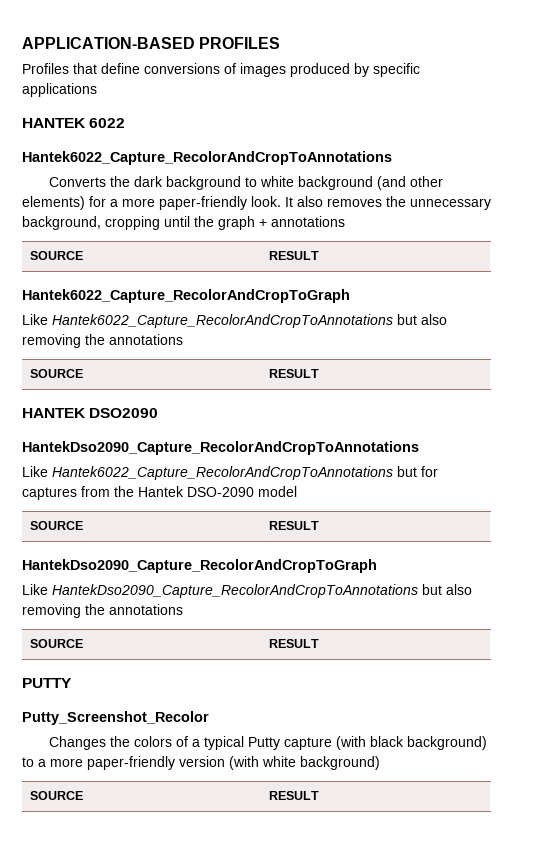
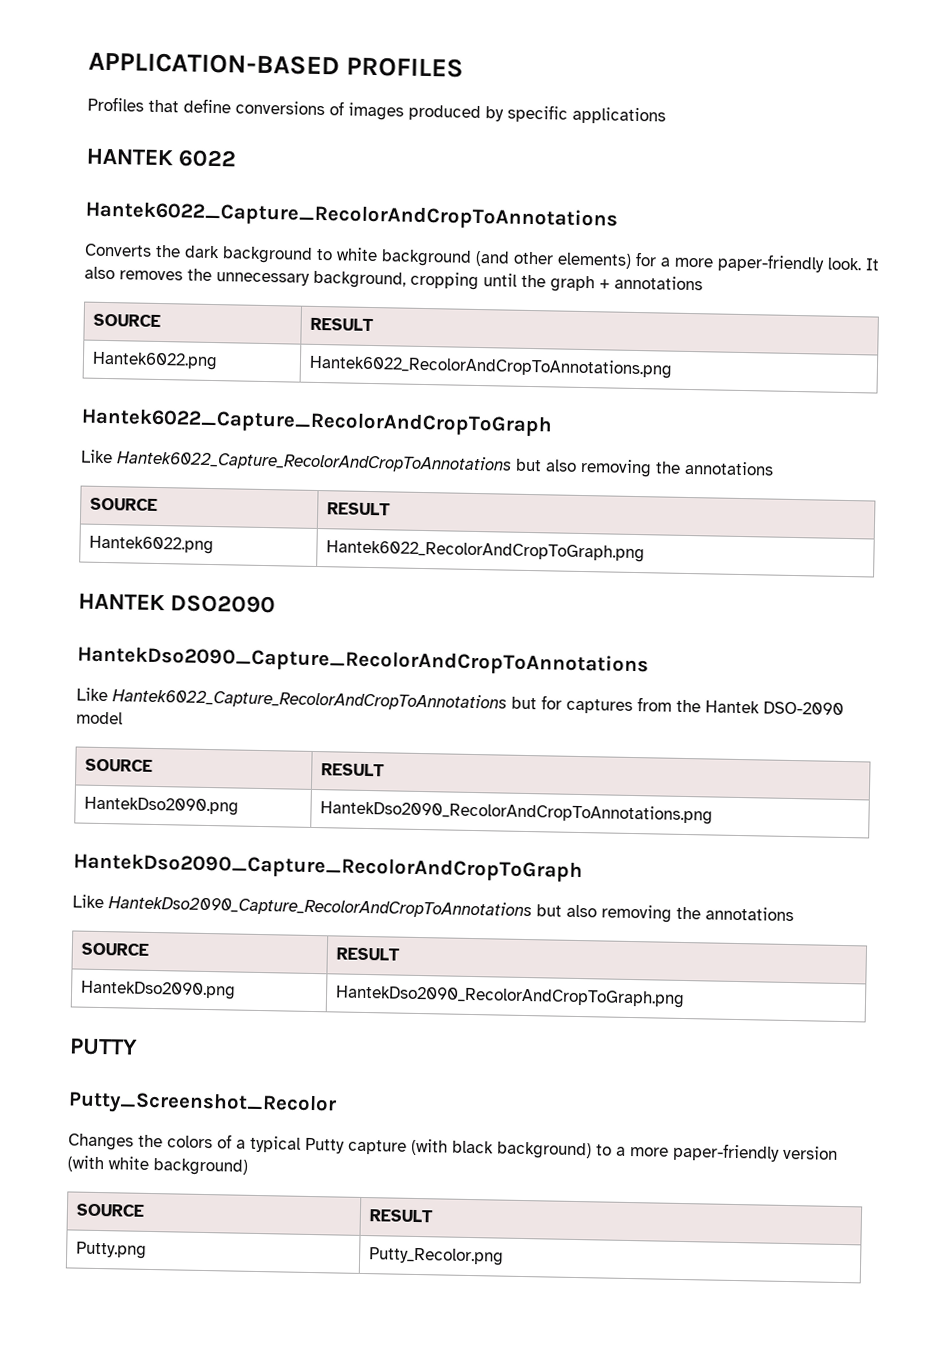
+ Hantek6022.png | Hantek6022_RecolorAndCropToAnnotations.png
+ Hantek6022.png | Hantek6022_RecolorAndCropToGraph.png
+ HantekDso2090.png | HantekDso2090_RecolorAndCropToAnnotations.png
+ HantekDso2090.png | HantekDso2090_RecolorAndCropToGraph.png
+ Putty.png | Putty_Recolor.png

